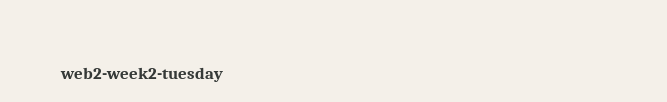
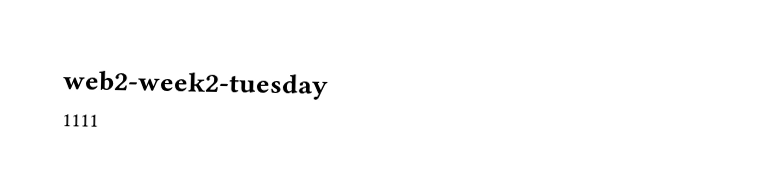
+ 1111

